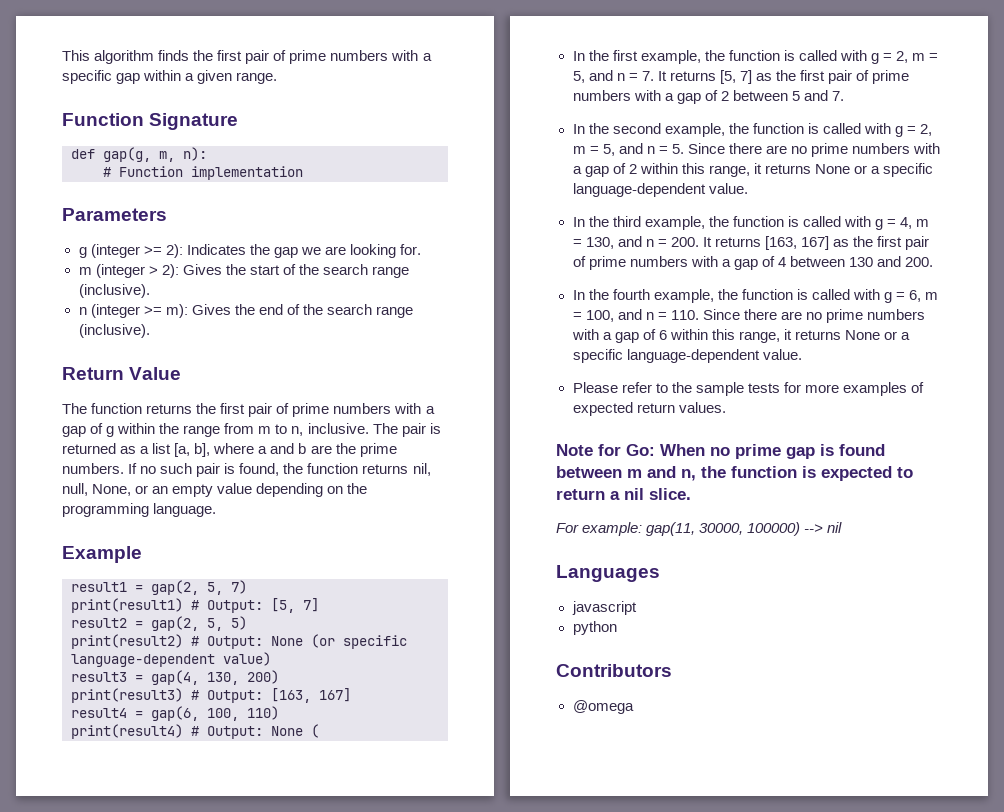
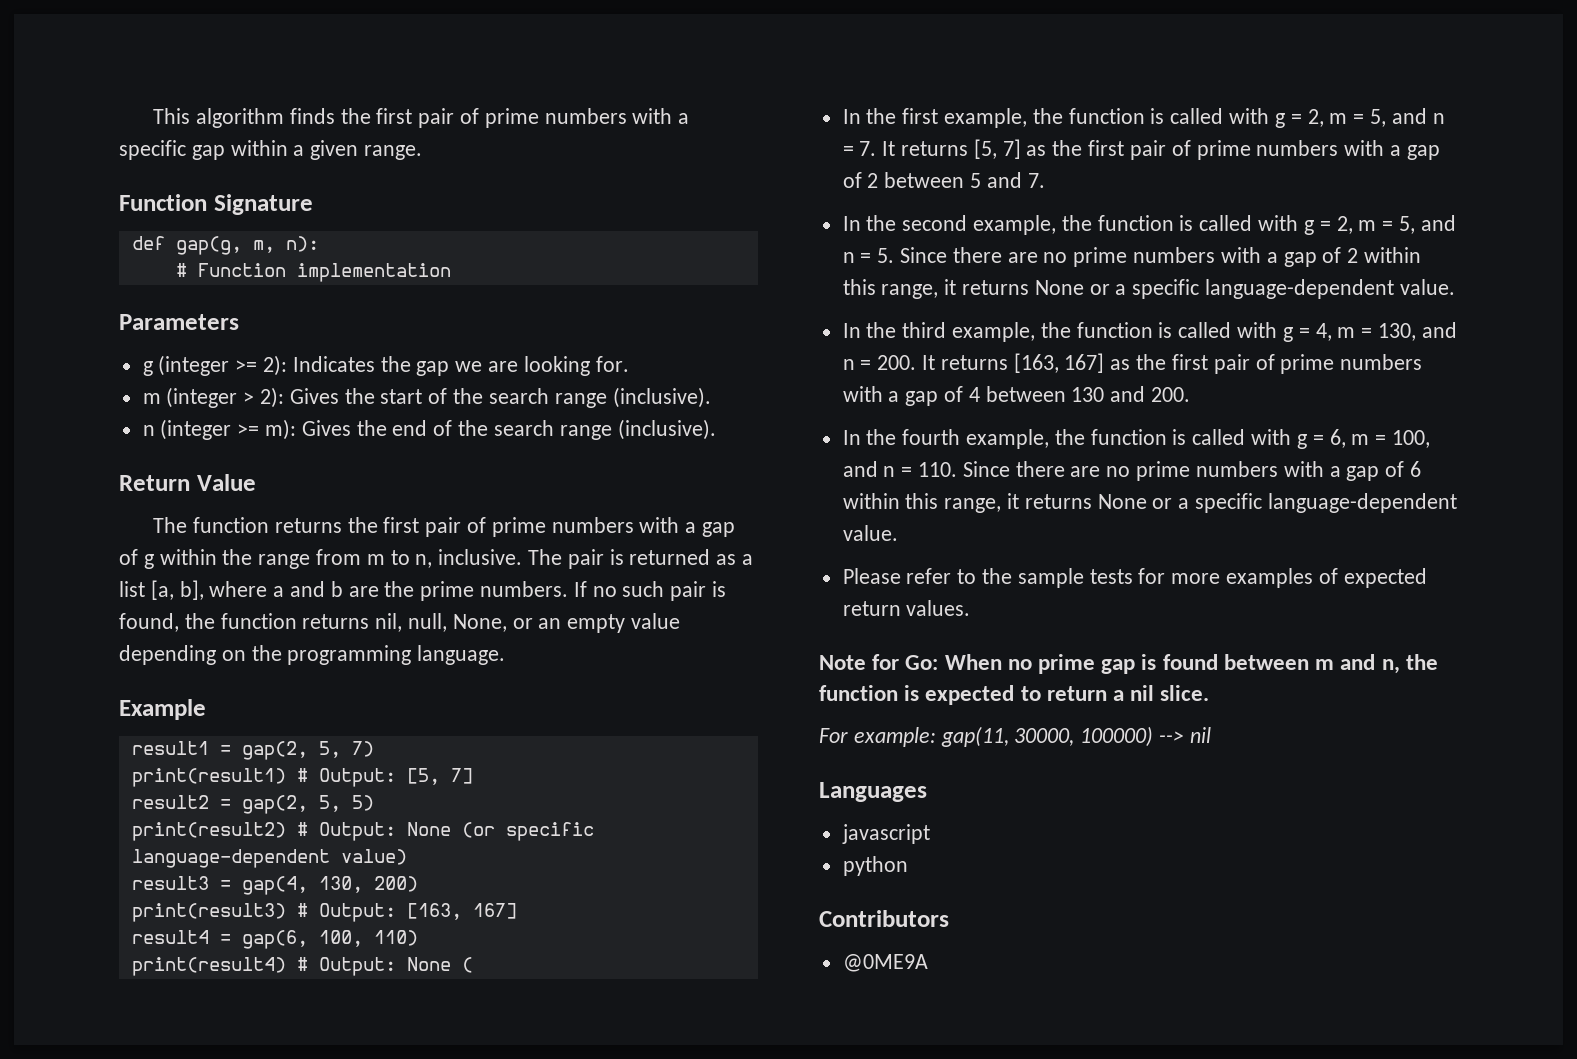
- @omega
+ @0ME9A

